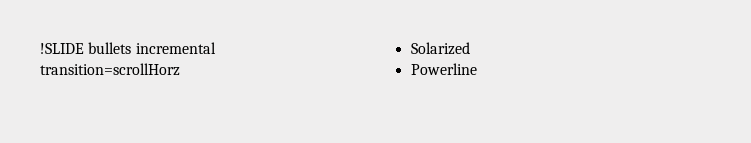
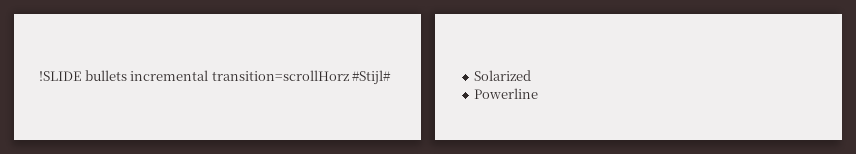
- !SLIDE bullets incremental transition=scrollHorz
+ !SLIDE bullets incremental transition=scrollHorz #Stijl#

